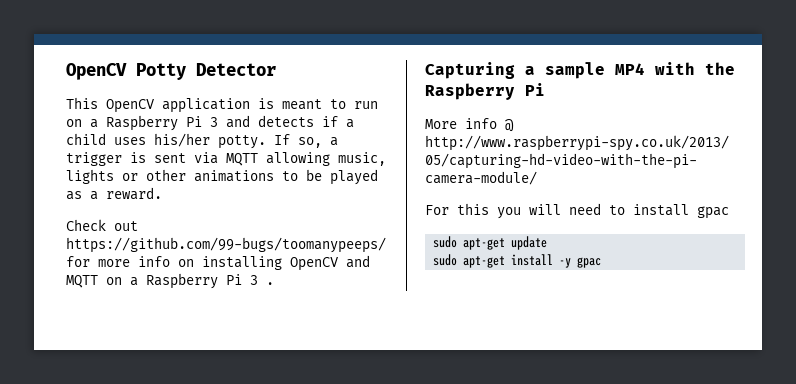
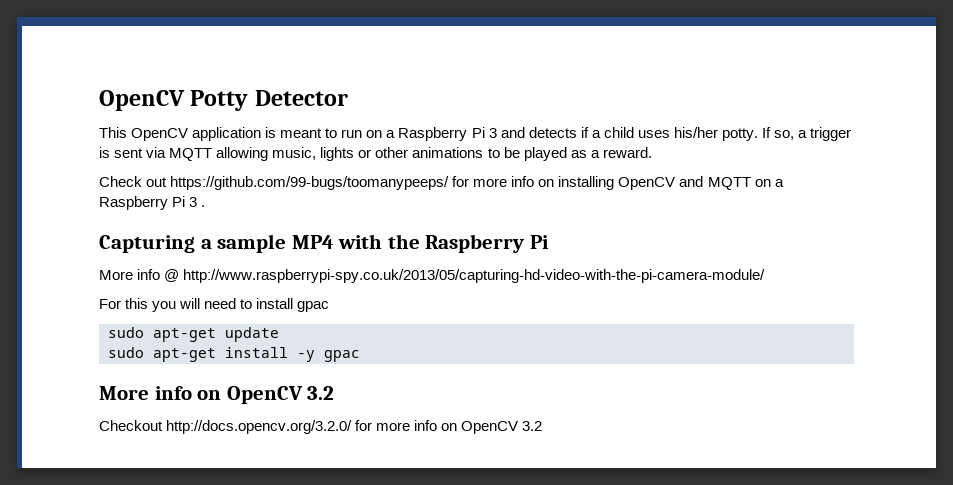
+ More info on OpenCV 3.2
+ Checkout http://docs.opencv.org/3.2.0/ for more info on OpenCV 3.2

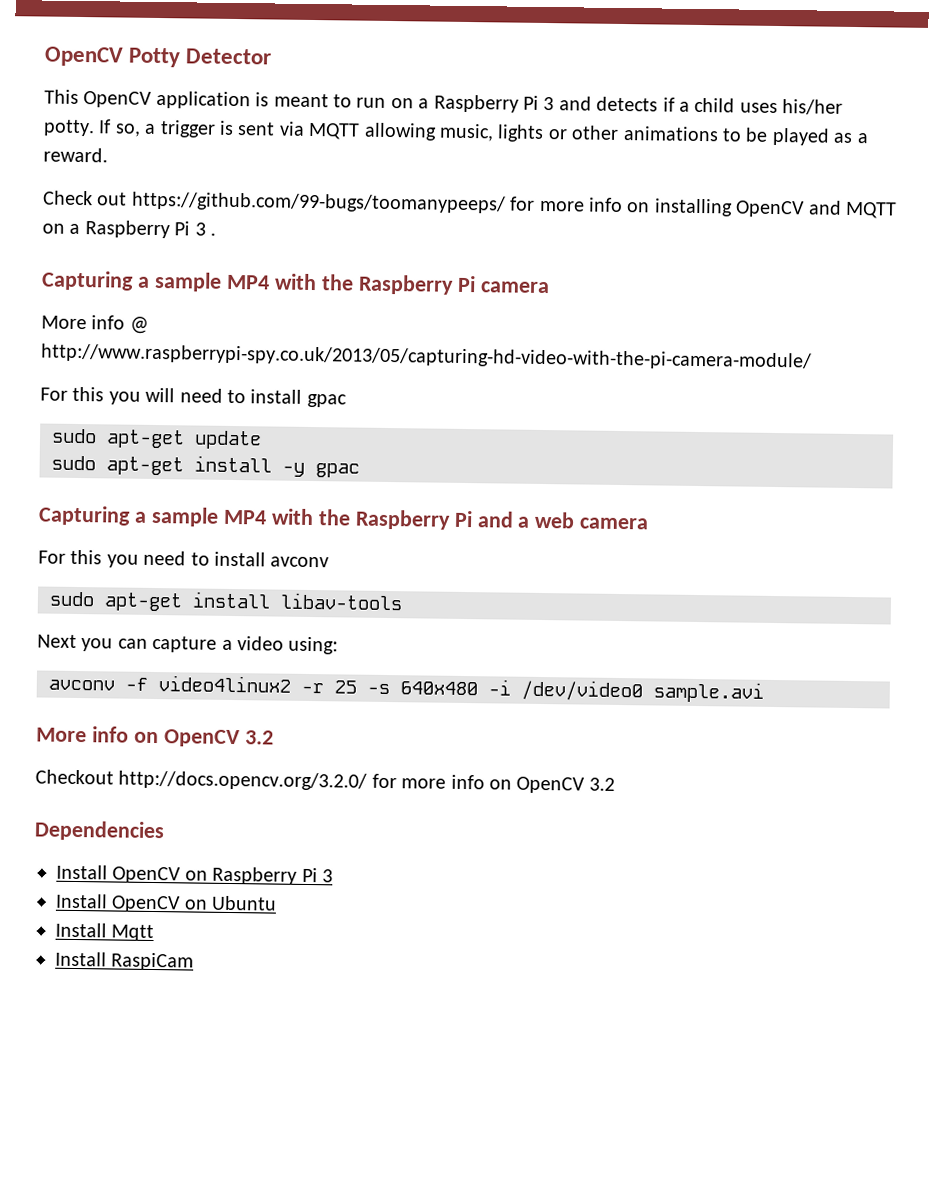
- Capturing a sample MP4 with the Raspberry Pi
+ Capturing a sample MP4 with the Raspberry Pi camera
+ Capturing a sample MP4 with the Raspberry Pi and a web camera
+ For this you need to install avconv
+ sudo apt-get install libav-tools
+ Next you can capture a video using:
+ avconv -f video4linux2 -r 25 -s 640x480 -i /dev/video0 sample.avi
+ Dependencies
+ Install OpenCV on Raspberry Pi 3
+ Install OpenCV on Ubuntu
+ Install Mqtt
+ Install RaspiCam

